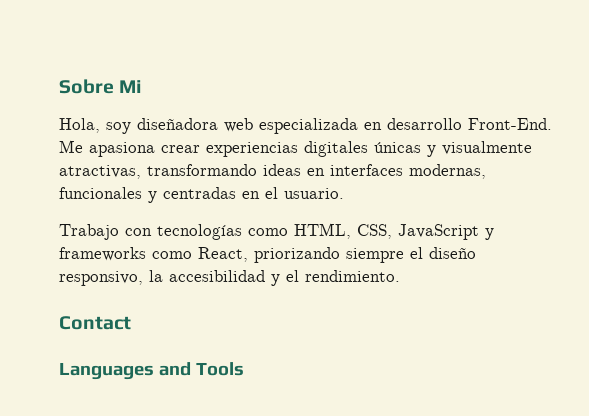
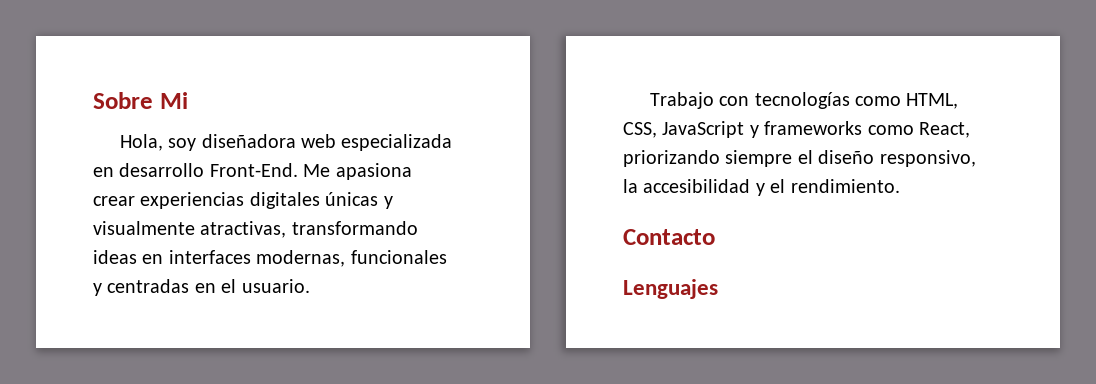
- Contact
- Languages and Tools
+ Contacto
+ Lenguajes

